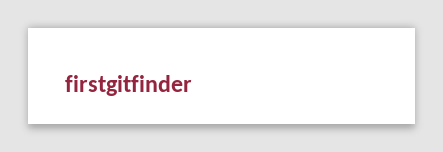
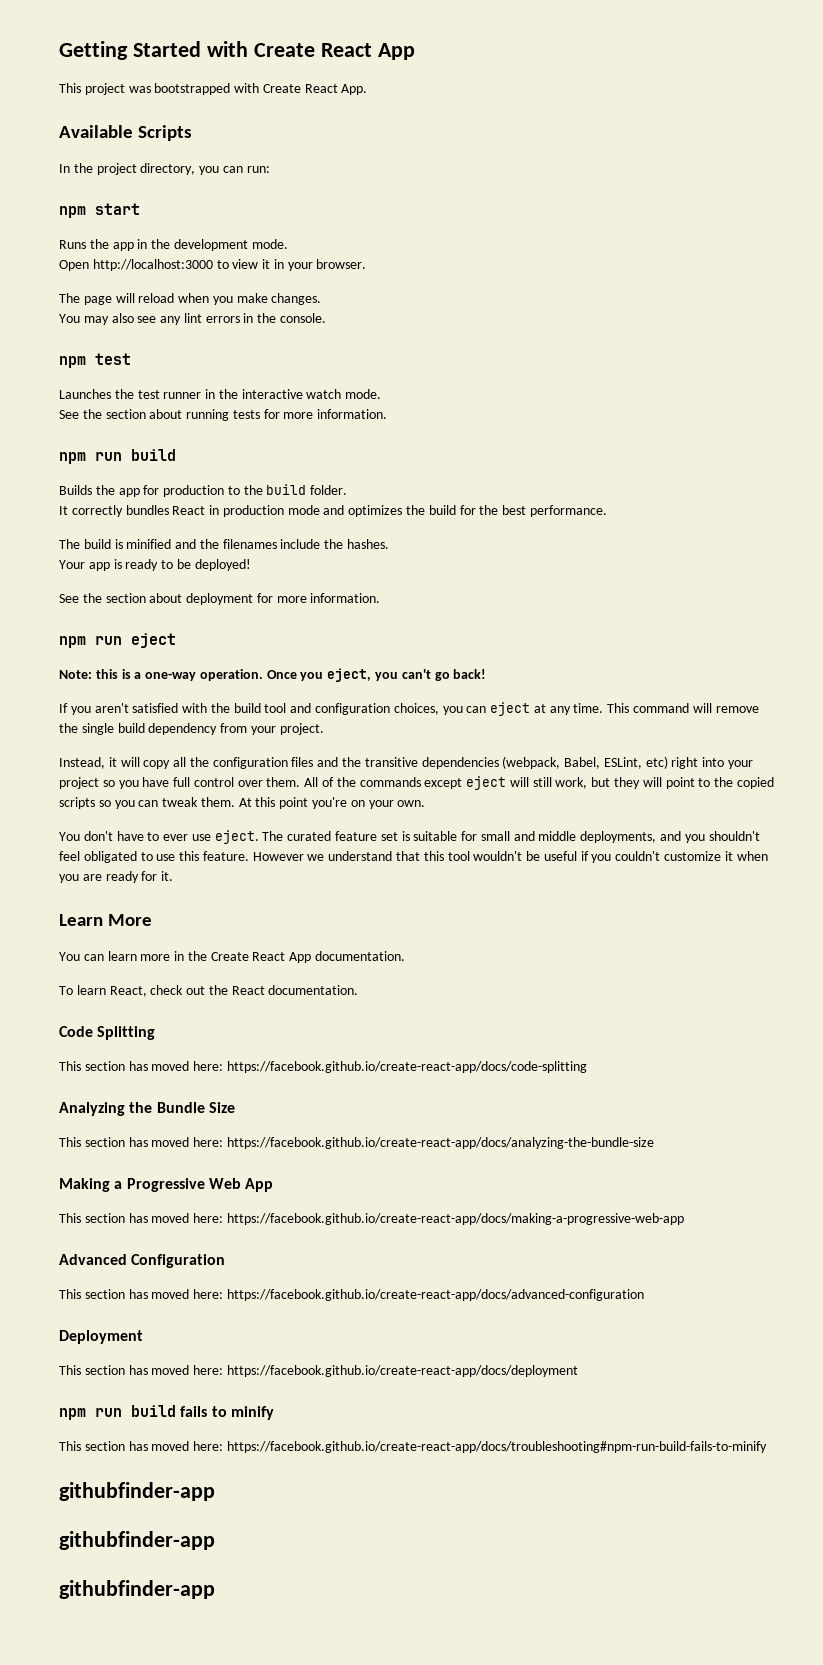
- firstgitfinder
+ Getting Started with Create React App
+ This project was bootstrapped with Create React App.
+ Available Scripts
+ In the project directory, you can run:
+ npm start
+ Runs the app in the development mode.
+ Open http://localhost:3000 to view it in your browser.
+ The page will reload when you make changes.
+ You may also see any lint errors in the console.
+ npm test
+ Launches the test runner in the interactive watch mode.
+ See the section about running tests for more information.
+ npm run build
+ Builds the app for production to the build folder.
+ It correctly bundles React in production mode and optimizes the build for the best performance.
+ The build is minified and the filenames include the hashes.
+ Your app is ready to be deployed!
+ See the section about deployment for more information.
+ npm run eject
+ Note: this is a one-way operation. Once you eject, you can't go back!
+ If you aren't satisfied with the build tool and configuration choices, you can eject at any time. This command will remove the single build dependency from your project.
+ Instead, it will copy all the configuration files and the transitive dependencies (webpack, Babel, ESLint, etc) right into your project so you have full control over them. All of the commands except eject will still work, but they will point to the copied scripts so you can tweak them. At this point you're on your own.
+ You don't have to ever use eject. The curated feature set is suitable for small and middle deployments, and you shouldn't feel obligated to use this feature. However we understand that this tool wouldn't be useful if you couldn't customize it when you are ready for it.
+ Learn More
+ You can learn more in the Create React App documentation.
+ To learn React, check out the React documentation.
+ Code Splitting
+ This section has moved here: https://facebook.github.io/create-react-app/docs/code-splitting
+ Analyzing the Bundle Size
+ This section has moved here: https://facebook.github.io/create-react-app/docs/analyzing-the-bundle-size
+ Making a Progressive Web App
+ This section has moved here: https://facebook.github.io/create-react-app/docs/making-a-progressive-web-app
+ Advanced Configuration
+ This section has moved here: https://facebook.github.io/create-react-app/docs/advanced-configuration
+ Deployment
+ This section has moved here: https://facebook.github.io/create-react-app/docs/deployment
+ npm run build fails to minify
+ This section has moved here: https://facebook.github.io/create-react-app/docs/troubleshooting#npm-run-build-fails-to-minify
+ githubfinder-app
+ githubfinder-app
+ githubfinder-app

